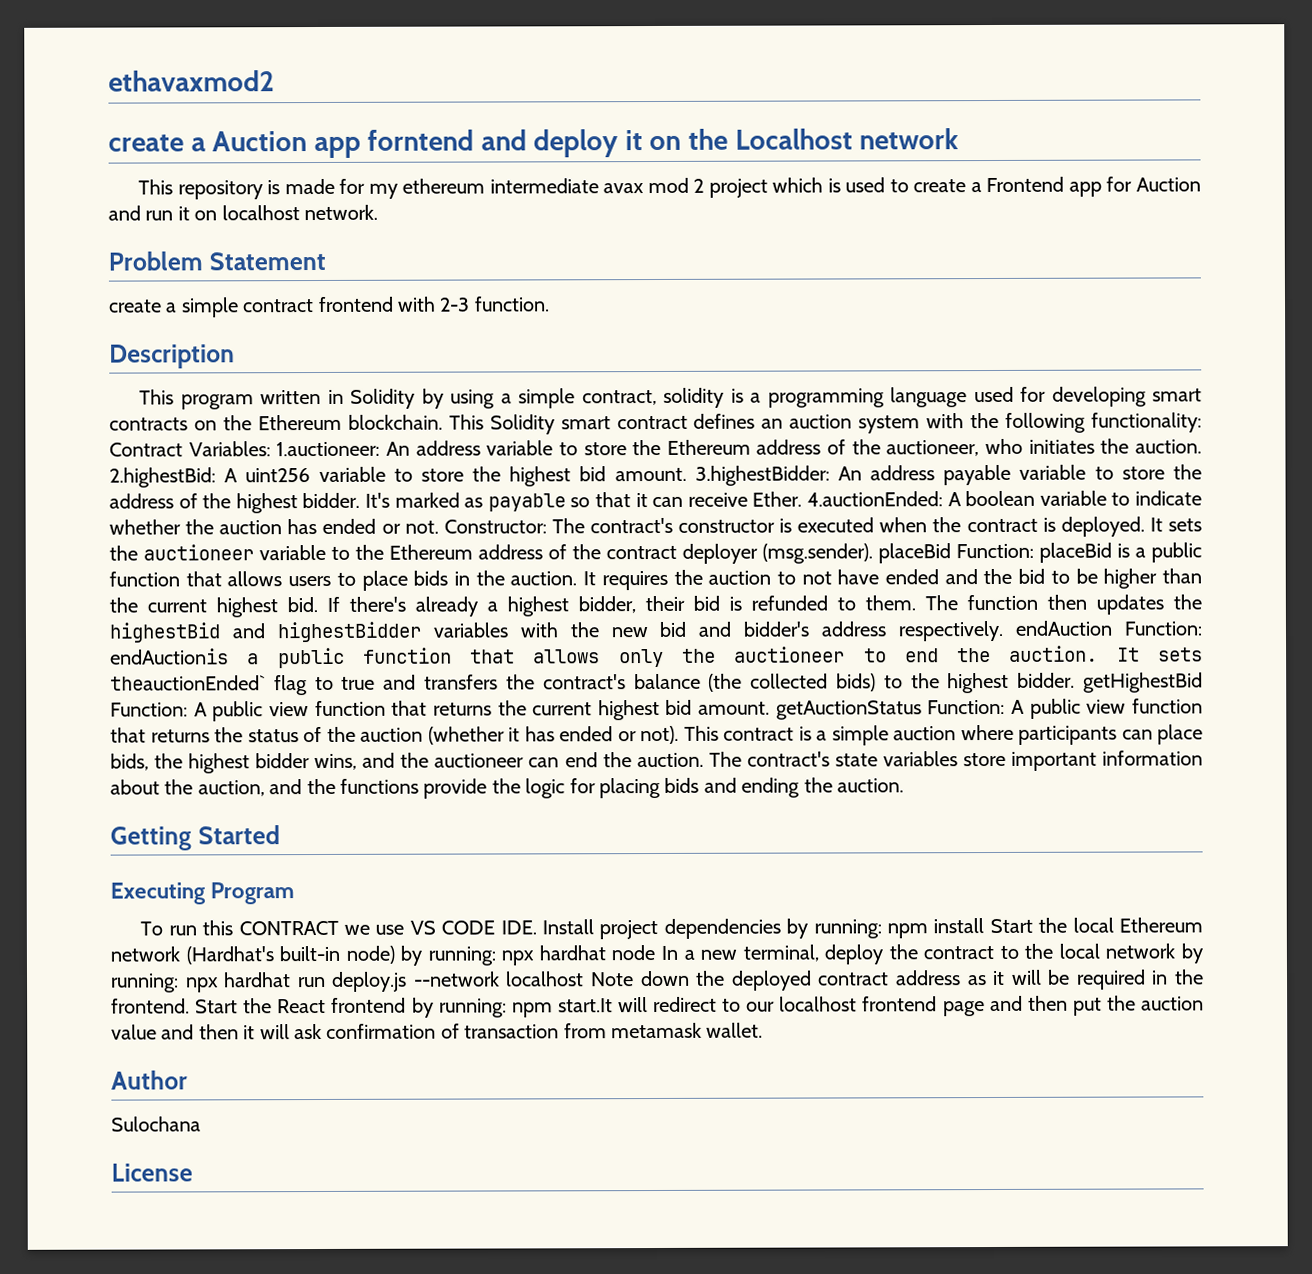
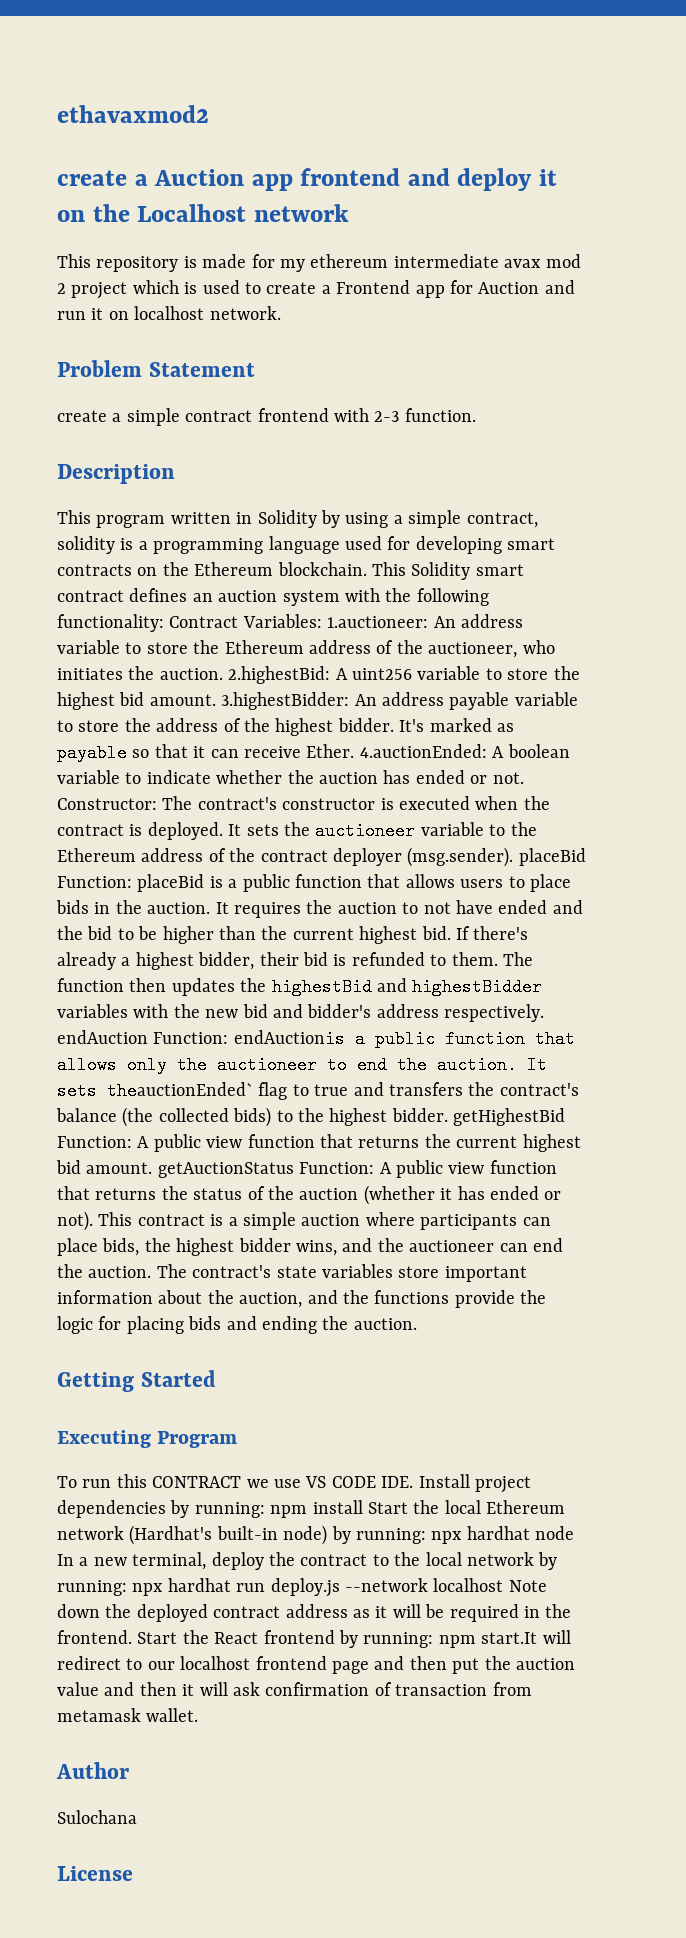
- create a Auction app forntend and deploy it on the Localhost network
+ create a Auction app frontend and deploy it on the Localhost network

